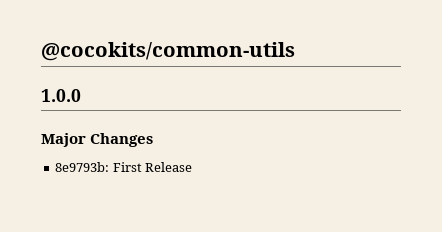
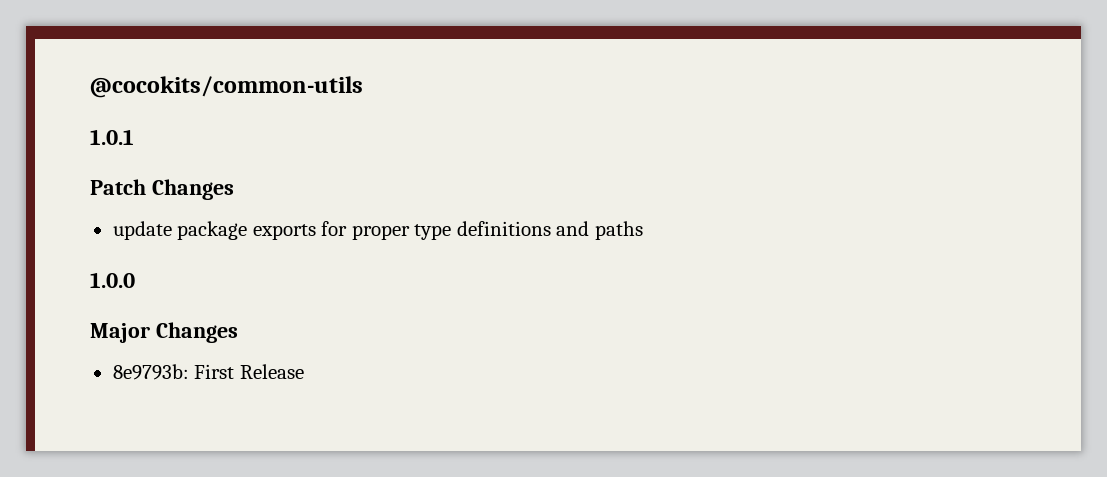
+ 1.0.1
+ Patch Changes
+ update package exports for proper type definitions and paths

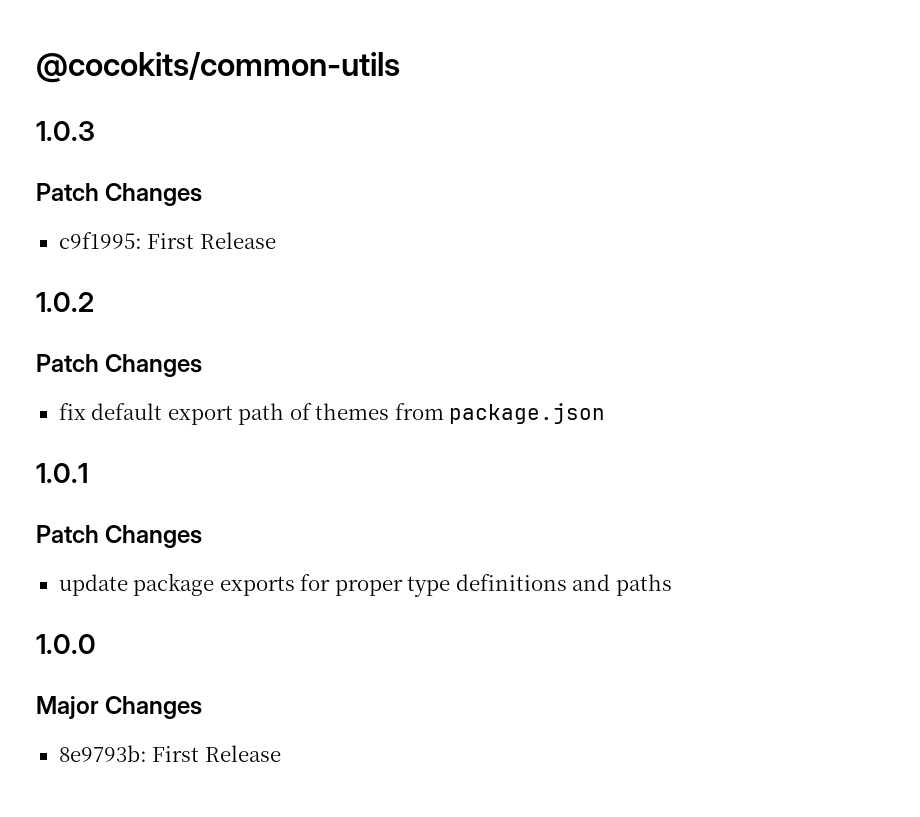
+ 1.0.3
+ Patch Changes
+ c9f1995: First Release
+ 1.0.2
+ Patch Changes
+ fix default export path of themes from package.json

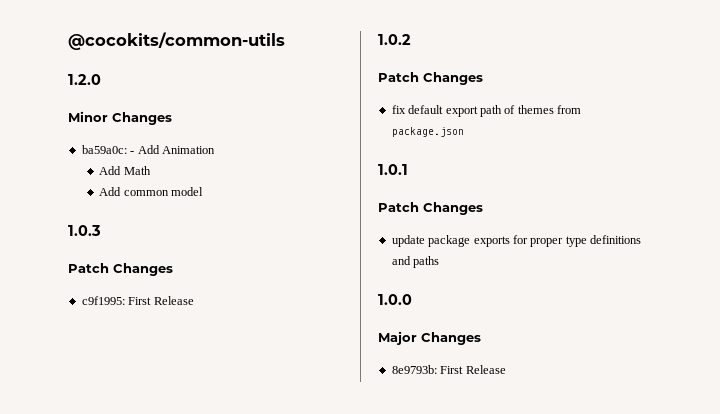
+ 1.2.0
+ Minor Changes
+ ba59a0c: - Add Animation
+ Add Math
+ Add common model

